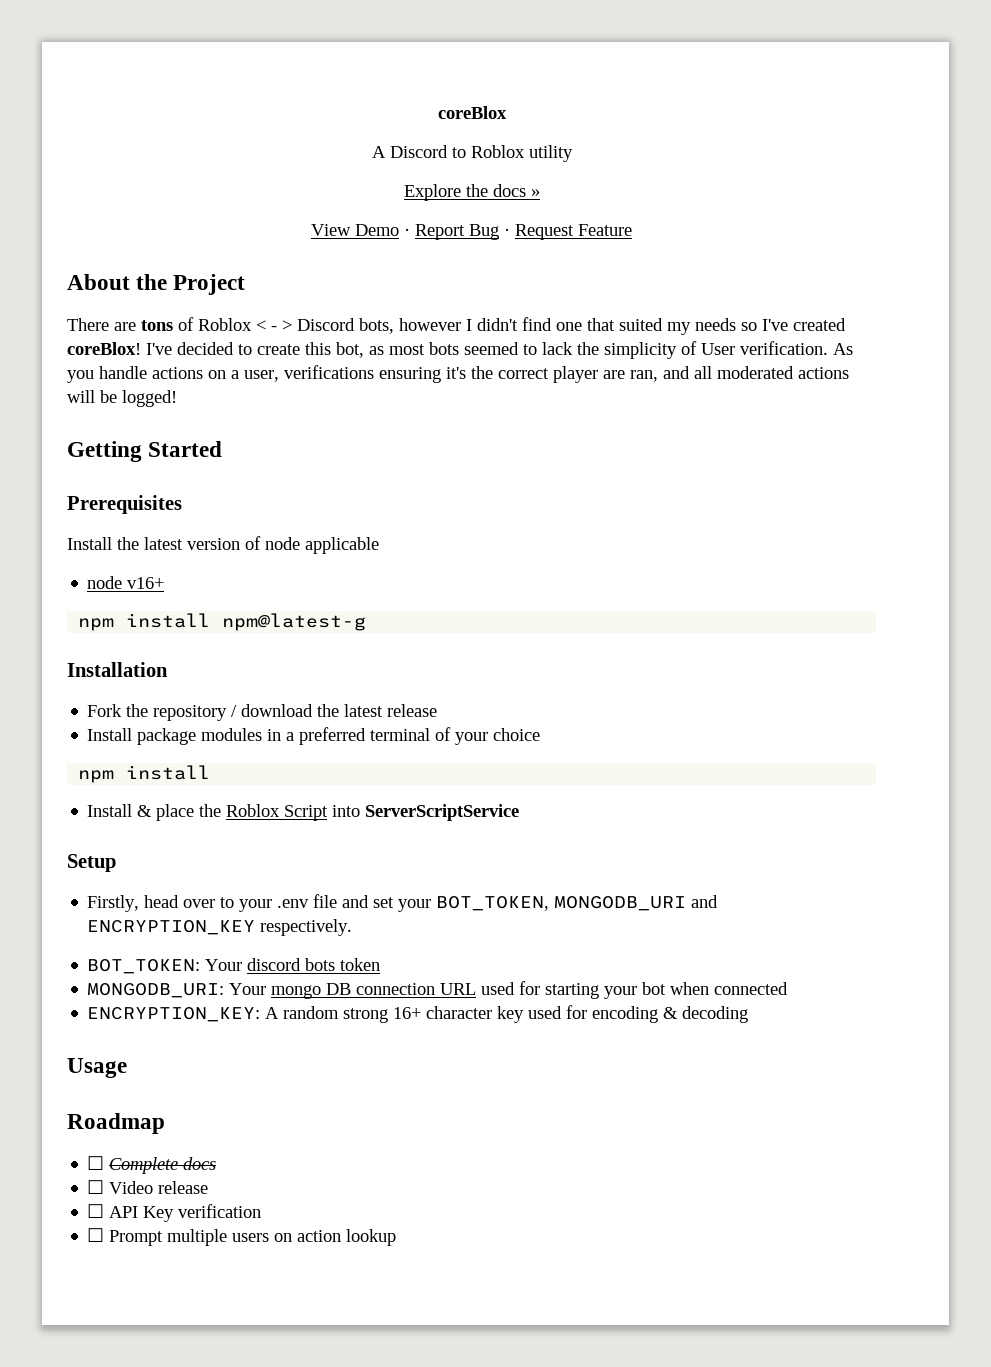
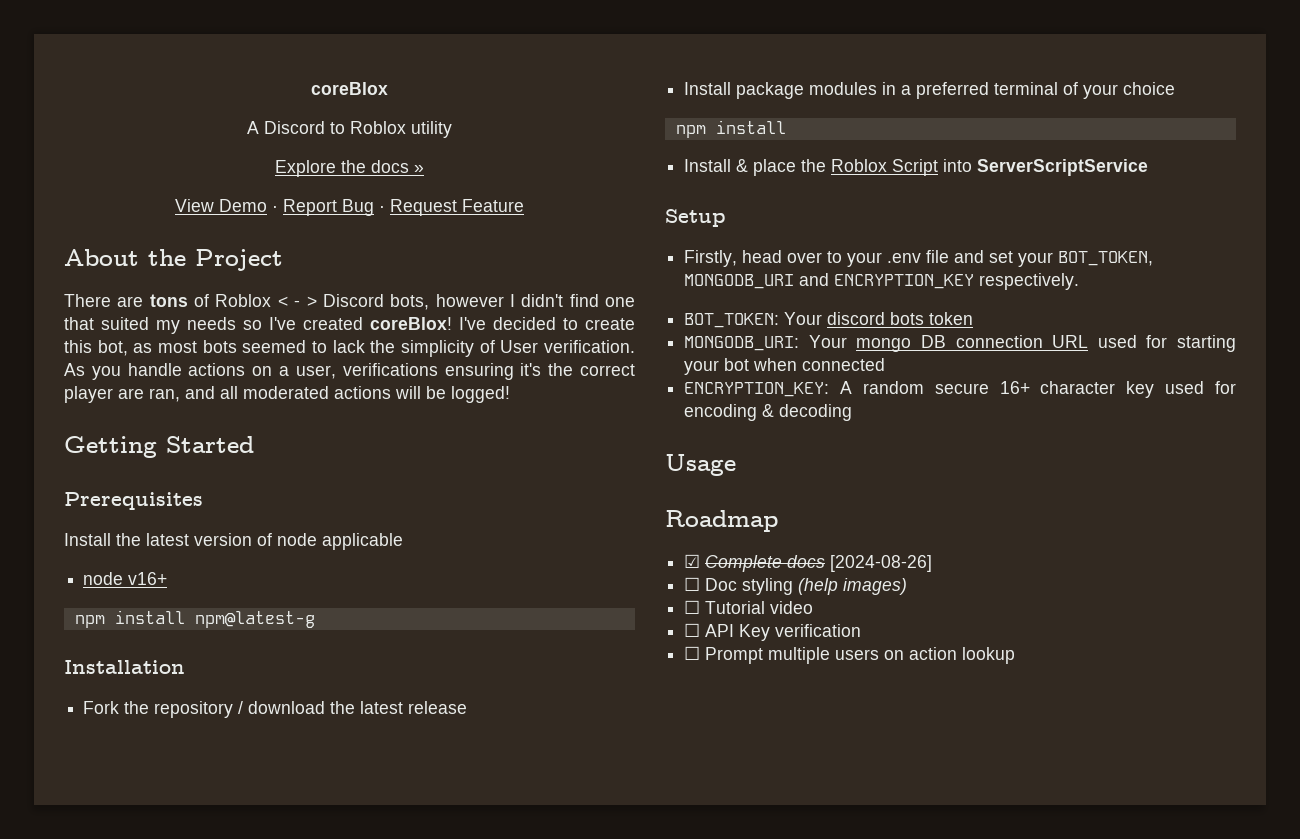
- ENCRYPTION_KEY: A random strong 16+ character key used for encoding & decoding
+ ENCRYPTION_KEY: A random secure 16+ character key used for encoding & decoding
- ☐ Complete docs
- ☐ Video release
+ ☑ Complete docs [2024-08-26]
+ ☐ Doc styling (help images)
+ ☐ Tutorial video

